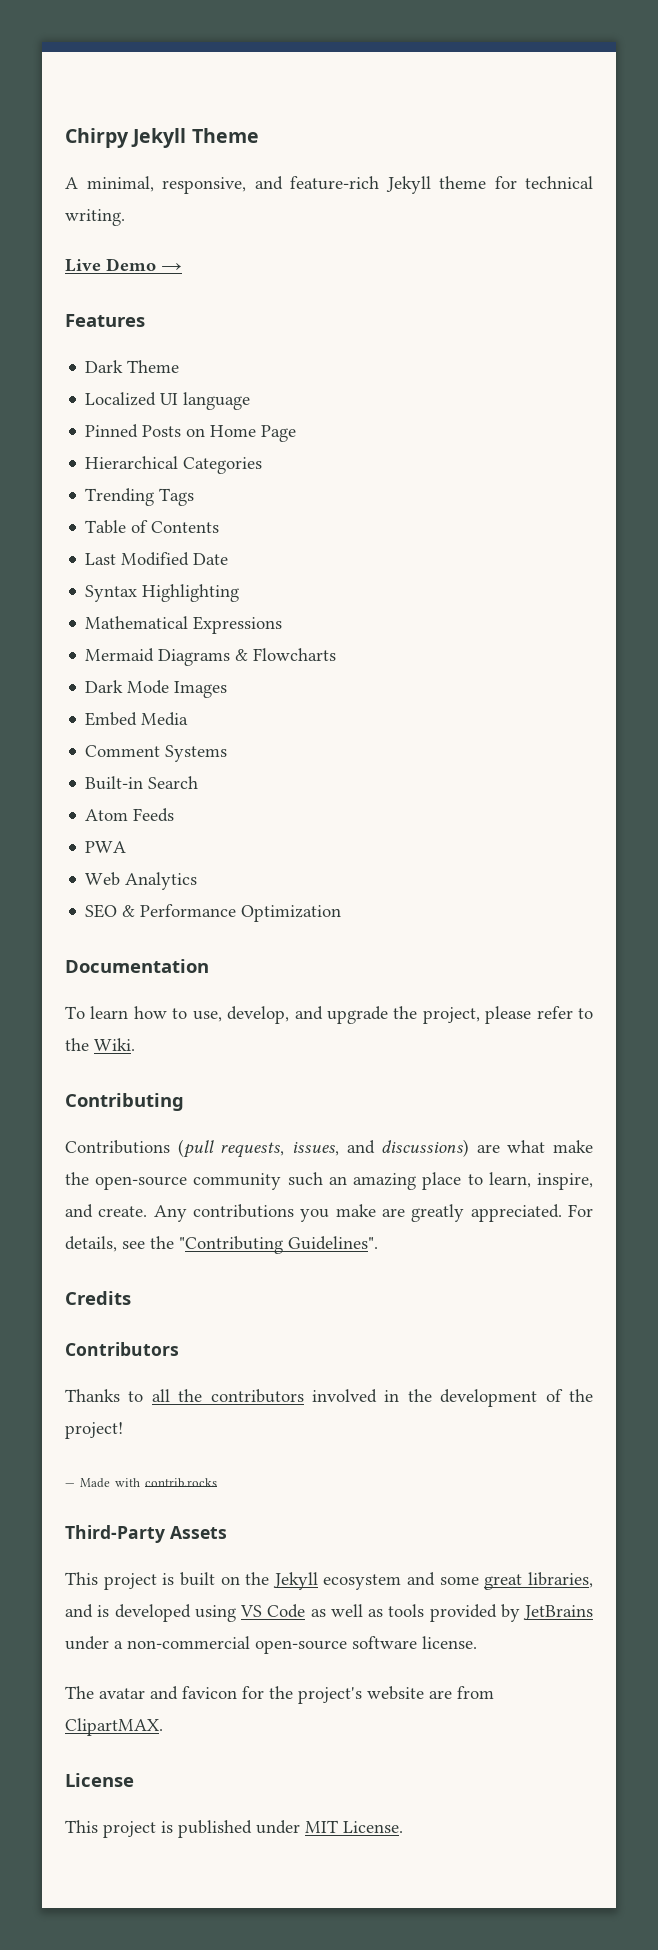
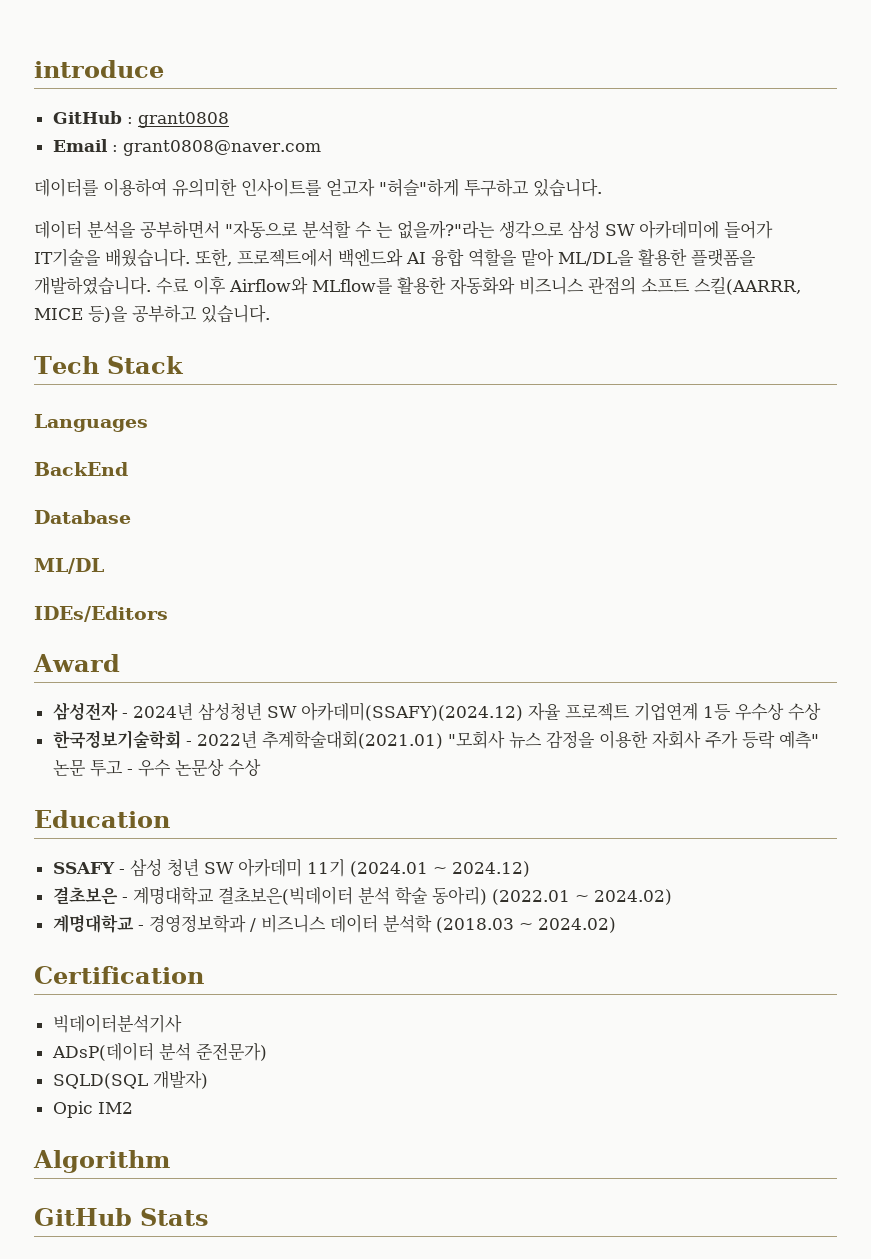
- Chirpy Jekyll Theme
- A minimal, responsive, and feature-rich Jekyll theme for technical writing.
- Live Demo →
- Features
- Dark Theme
- Localized UI language
- Pinned Posts on Home Page
- Hierarchical Categories
- Trending Tags
- Table of Contents
- Last Modified Date
- Syntax Highlighting
- Mathematical Expressions
- Mermaid Diagrams & Flowcharts
- Dark Mode Images
- Embed Media
- Comment Systems
- Built-in Search
- Atom Feeds
- PWA
- Web Analytics
- SEO & Performance Optimization
- Documentation
- To learn how to use, develop, and upgrade the project, please refer to the Wiki.
- Contributing
- Contributions (pull requests, issues, and discussions) are what make the open-source community such an amazing place to learn, inspire, and create. Any contributions you make are greatly appreciated. For details, see the "Contributing Guidelines".
- Credits
- Contributors
- Thanks to all the contributors involved in the development of the project!
- — Made with contrib.rocks
- Third-Party Assets
- This project is built on the Jekyll ecosystem and some great libraries, and is developed using VS Code as well as tools provided by JetBrains under a non-commercial open-source software license.
- The avatar and favicon for the project's website are from ClipartMAX.
- License
- This project is published under MIT License.
+ introduce
+ GitHub : grant0808
+ Email : grant0808@naver.com
+ 데이터를 이용하여 유의미한 인사이트를 얻고자 "허슬"하게 투구하고 있습니다.
+ 데이터 분석을 공부하면서 "자동으로 분석할 수 는 없을까?"라는 생각으로 삼성 SW 아카데미에 들어가 IT기술을 배웠습니다. 또한, 프로젝트에서 백엔드와 AI 융합 역할을 맡아 ML/DL을 활용한 플랫폼을 개발하였습니다. 수료 이후 Airflow와 MLflow를 활용한 자동화와 비즈니스 관점의 소프트 스킬(AARRR, MICE 등)을 공부하고 있습니다.
+ Tech Stack
+ Languages
+ BackEnd
+ Database
+ ML/DL
+ IDEs/Editors
+ Award
+ 삼성전자 - 2024년 삼성청년 SW 아카데미(SSAFY)(2024.12) 자율 프로젝트 기업연계 1등 우수상 수상
+ 한국정보기술학회 - 2022년 추계학술대회(2021.01) "모회사 뉴스 감정을 이용한 자회사 주가 등락 예측" 논문 투고 - 우수 논문상 수상
+ Education
+ SSAFY - 삼성 청년 SW 아카데미 11기 (2024.01 ~ 2024.12)
+ 결초보은 - 계명대학교 결초보은(빅데이터 분석 학술 동아리) (2022.01 ~ 2024.02)
+ 계명대학교 - 경영정보학과 / 비즈니스 데이터 분석학 (2018.03 ~ 2024.02)
+ Certification
+ 빅데이터분석기사
+ ADsP(데이터 분석 준전문가)
+ SQLD(SQL 개발자)
+ Opic IM2
+ Algorithm
+ GitHub Stats

